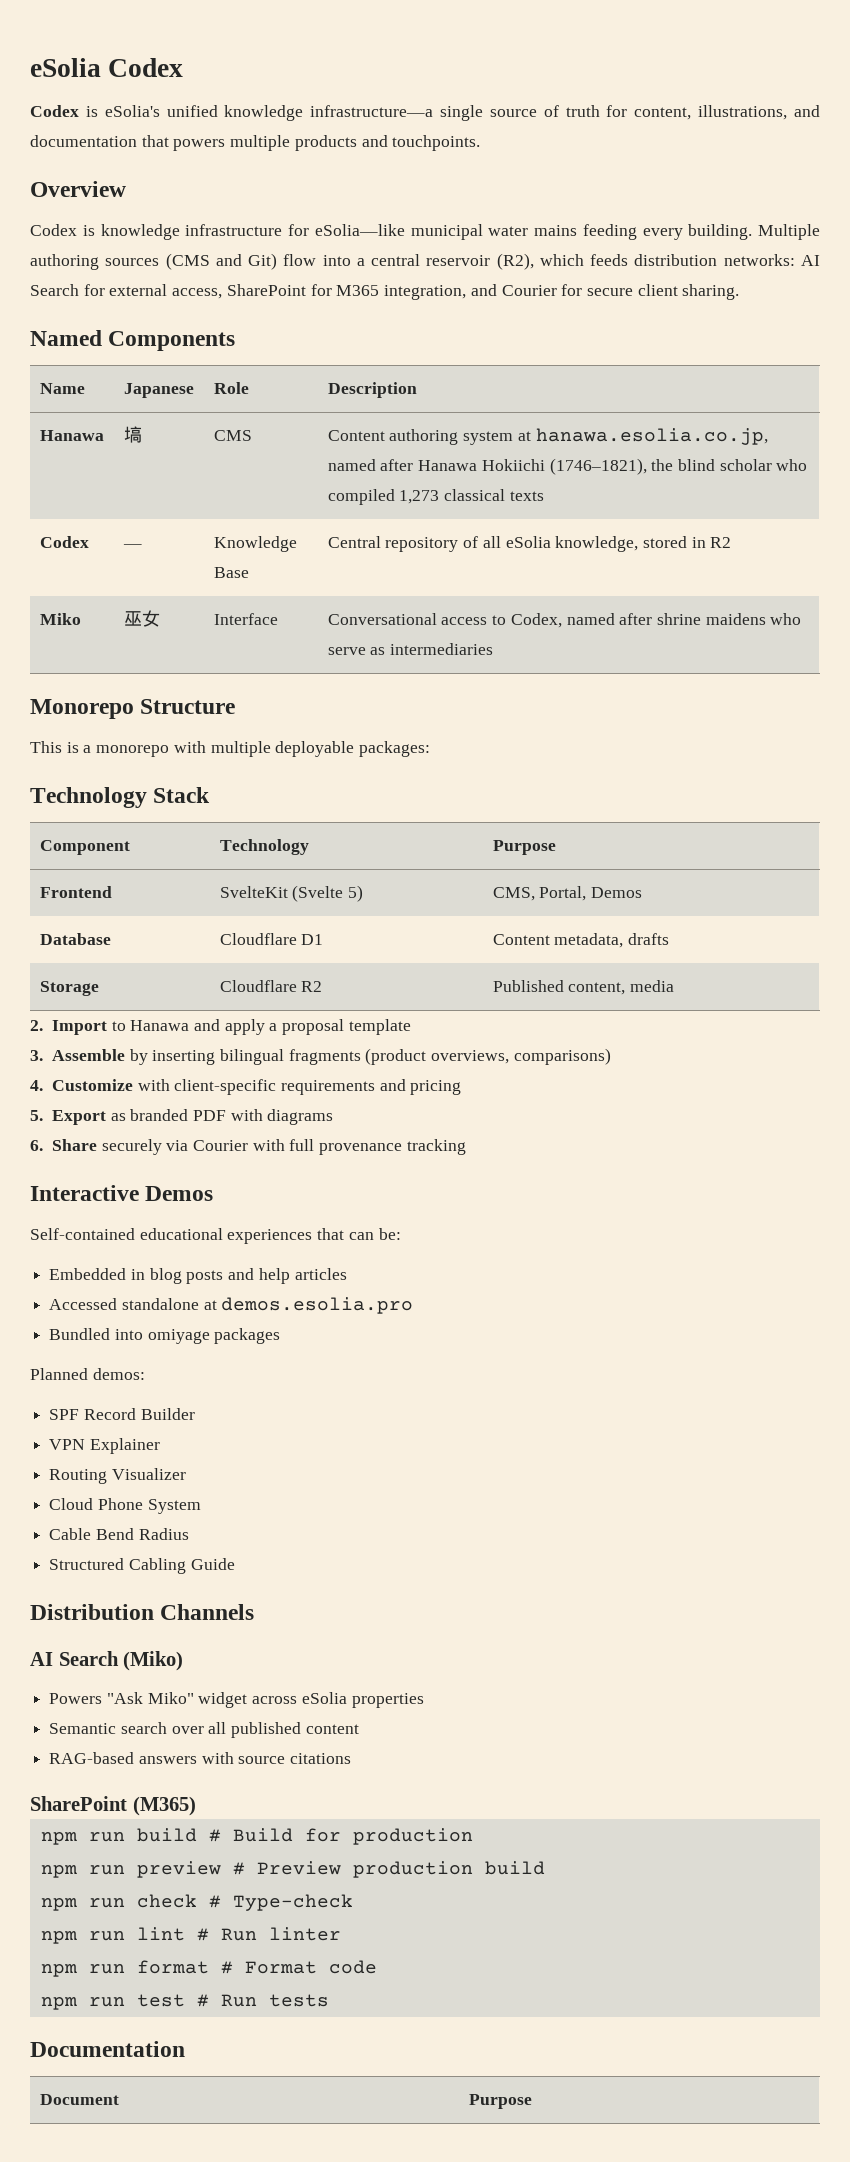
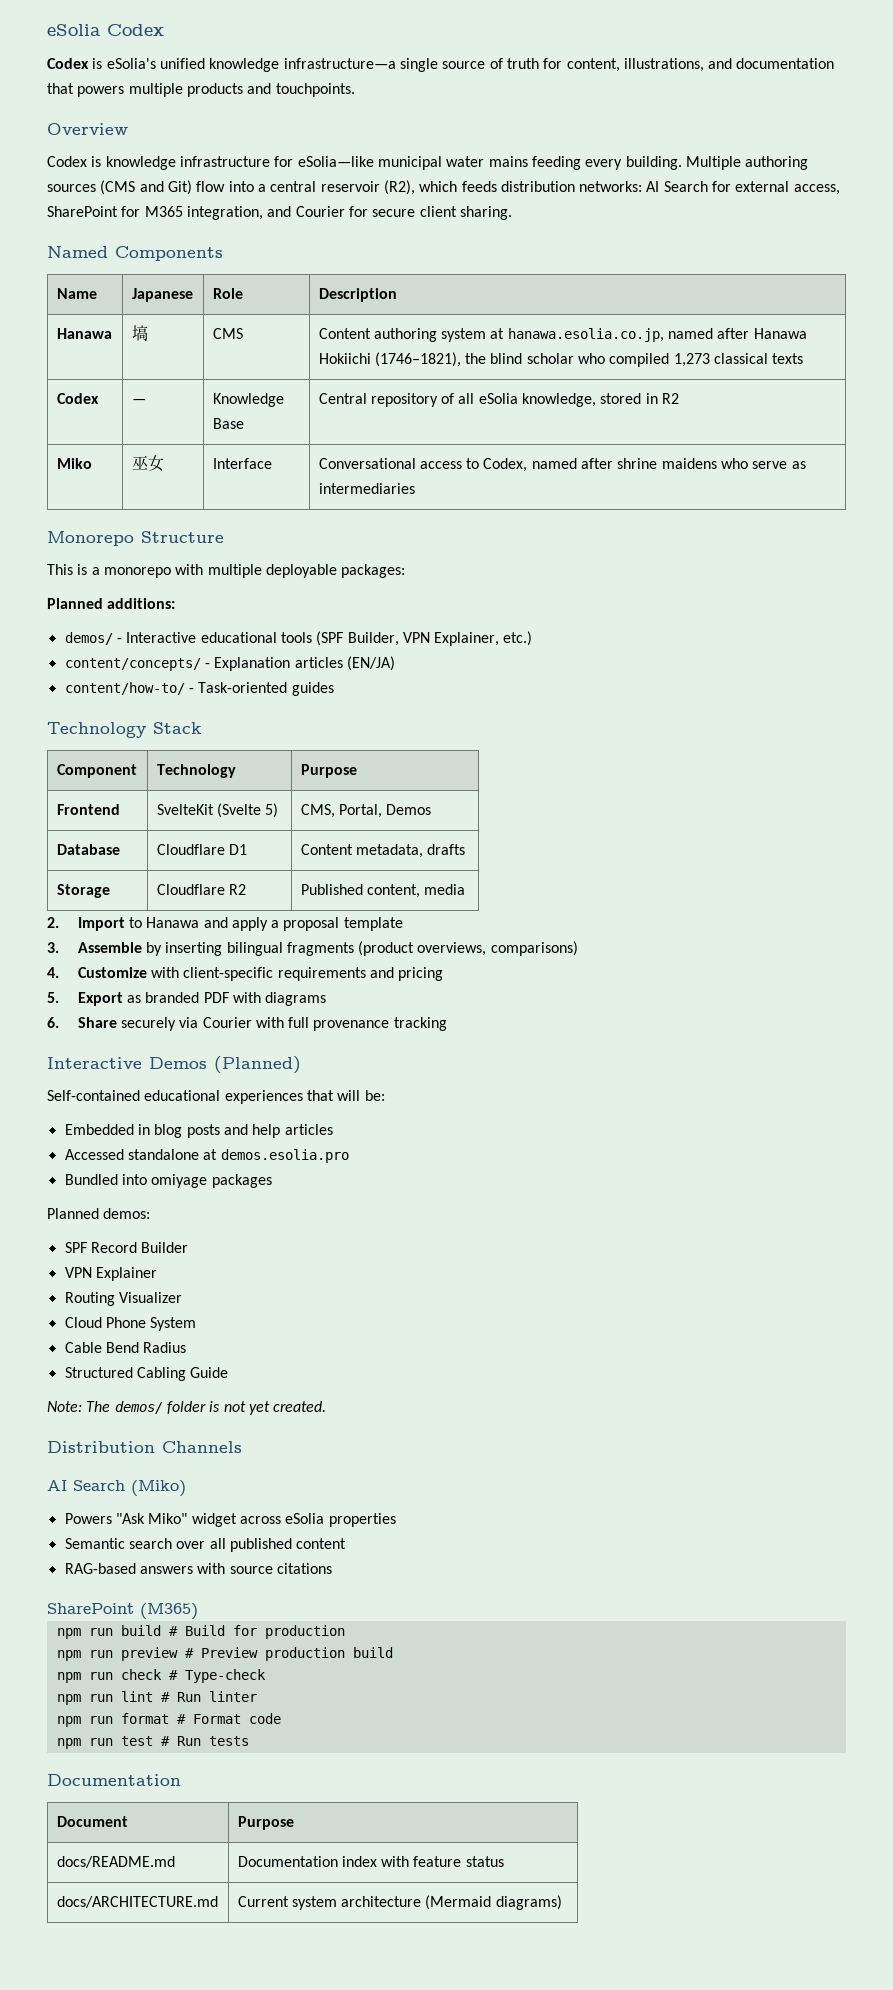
+ Planned additions:
+ demos/ - Interactive educational tools (SPF Builder, VPN Explainer, etc.)
+ content/concepts/ - Explanation articles (EN/JA)
+ content/how-to/ - Task-oriented guides
- Interactive Demos
+ Interactive Demos (Planned)
- Self-contained educational experiences that can be:
+ Self-contained educational experiences that will be:
+ Note: The demos/ folder is not yet created.
+ docs/README.md | Documentation index with feature status
+ docs/ARCHITECTURE.md | Current system architecture (Mermaid diagrams)

